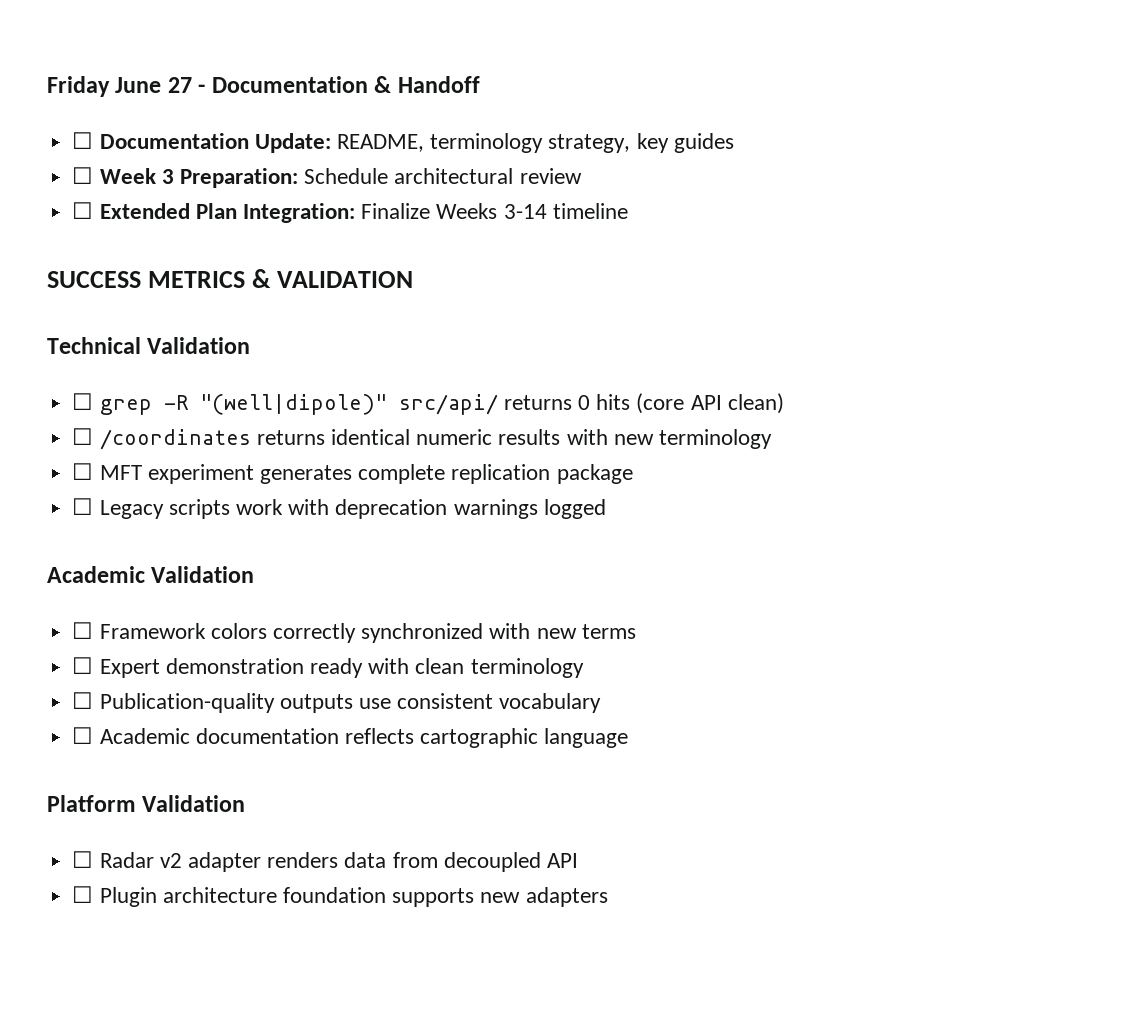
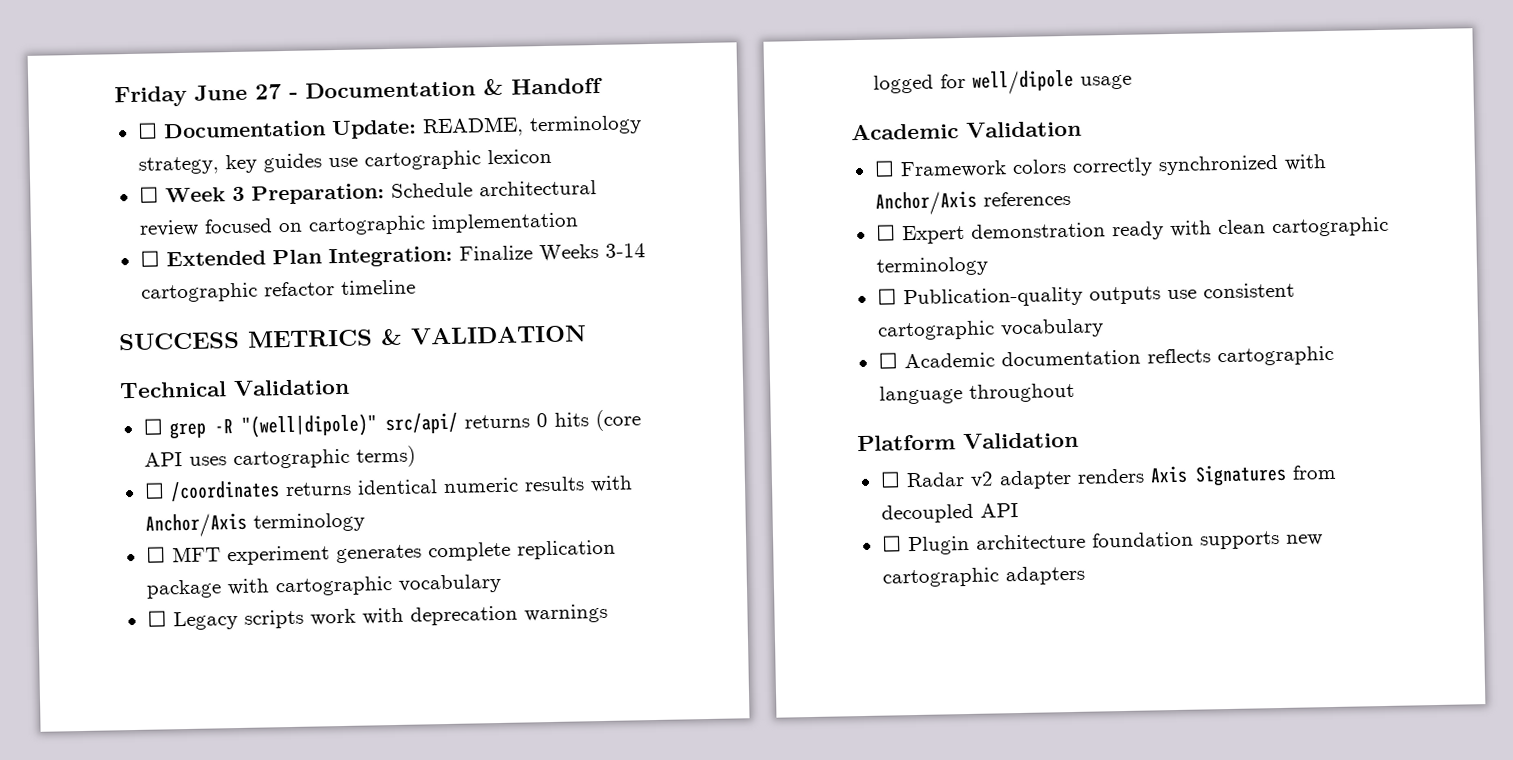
- ☐ Documentation Update: README, terminology strategy, key guides
+ ☐ Documentation Update: README, terminology strategy, key guides use cartographic lexicon
- ☐ Week 3 Preparation: Schedule architectural review
+ ☐ Week 3 Preparation: Schedule architectural review focused on cartographic implementation
- ☐ Extended Plan Integration: Finalize Weeks 3-14 timeline
+ ☐ Extended Plan Integration: Finalize Weeks 3-14 cartographic refactor timeline
- ☐ grep -R "(well|dipole)" src/api/ returns 0 hits (core API clean)
+ ☐ grep -R "(well|dipole)" src/api/ returns 0 hits (core API uses cartographic terms)
- ☐ /coordinates returns identical numeric results with new terminology
+ ☐ /coordinates returns identical numeric results with Anchor/Axis terminology
- ☐ MFT experiment generates complete replication package
+ ☐ MFT experiment generates complete replication package with cartographic vocabulary
- ☐ Legacy scripts work with deprecation warnings logged
+ ☐ Legacy scripts work with deprecation warnings logged for well/dipole usage
- ☐ Framework colors correctly synchronized with new terms
+ ☐ Framework colors correctly synchronized with Anchor/Axis references
- ☐ Expert demonstration ready with clean terminology
+ ☐ Expert demonstration ready with clean cartographic terminology
- ☐ Publication-quality outputs use consistent vocabulary
+ ☐ Publication-quality outputs use consistent cartographic vocabulary
- ☐ Academic documentation reflects cartographic language
+ ☐ Academic documentation reflects cartographic language throughout
- ☐ Radar v2 adapter renders data from decoupled API
+ ☐ Radar v2 adapter renders Axis Signatures from decoupled API
- ☐ Plugin architecture foundation supports new adapters
+ ☐ Plugin architecture foundation supports new cartographic adapters

